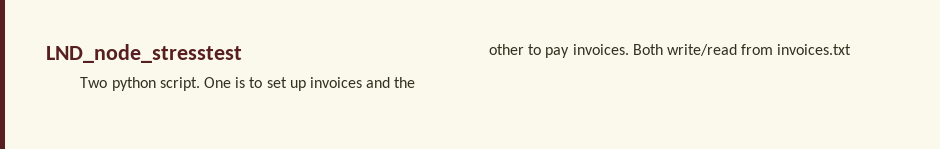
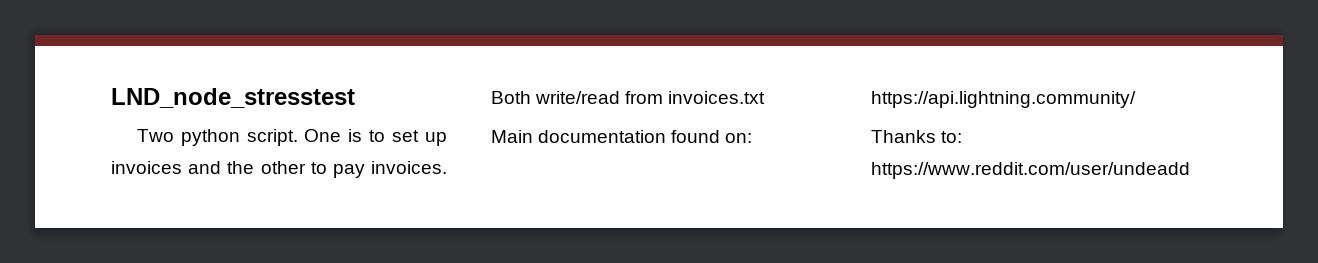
+ Main documentation found on: https://api.lightning.community/
+ Thanks to: https://www.reddit.com/user/undeadd

